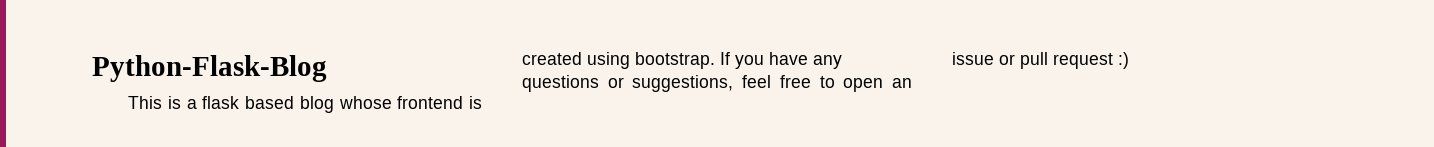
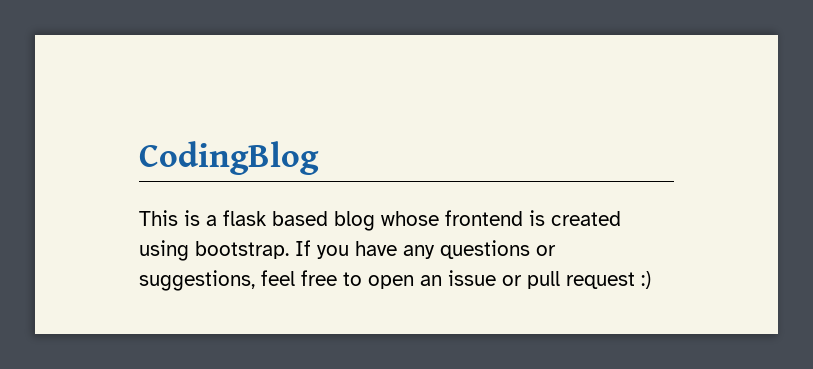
- Python-Flask-Blog
+ CodingBlog

